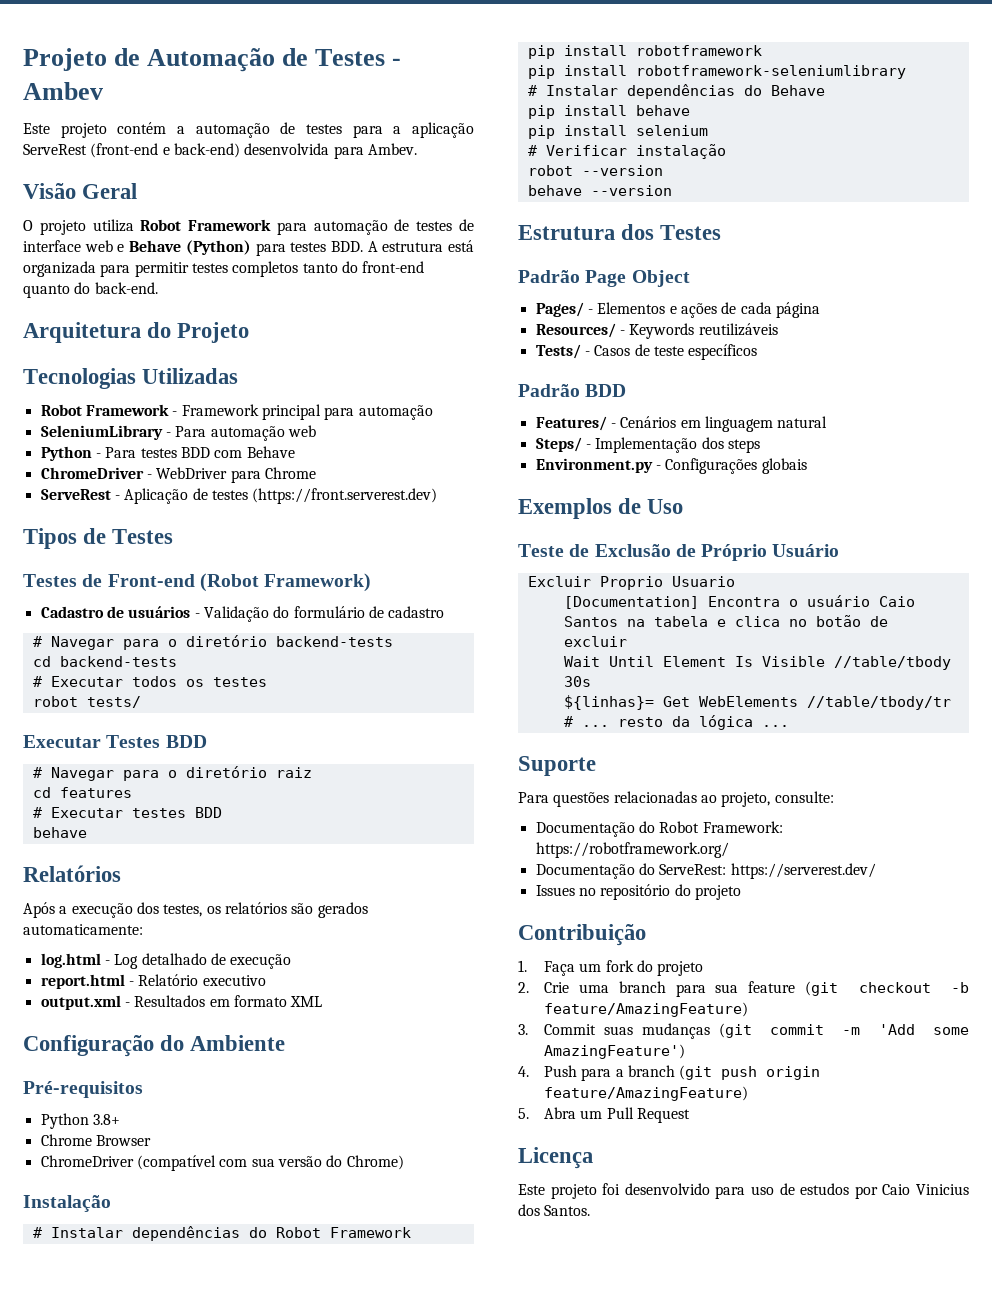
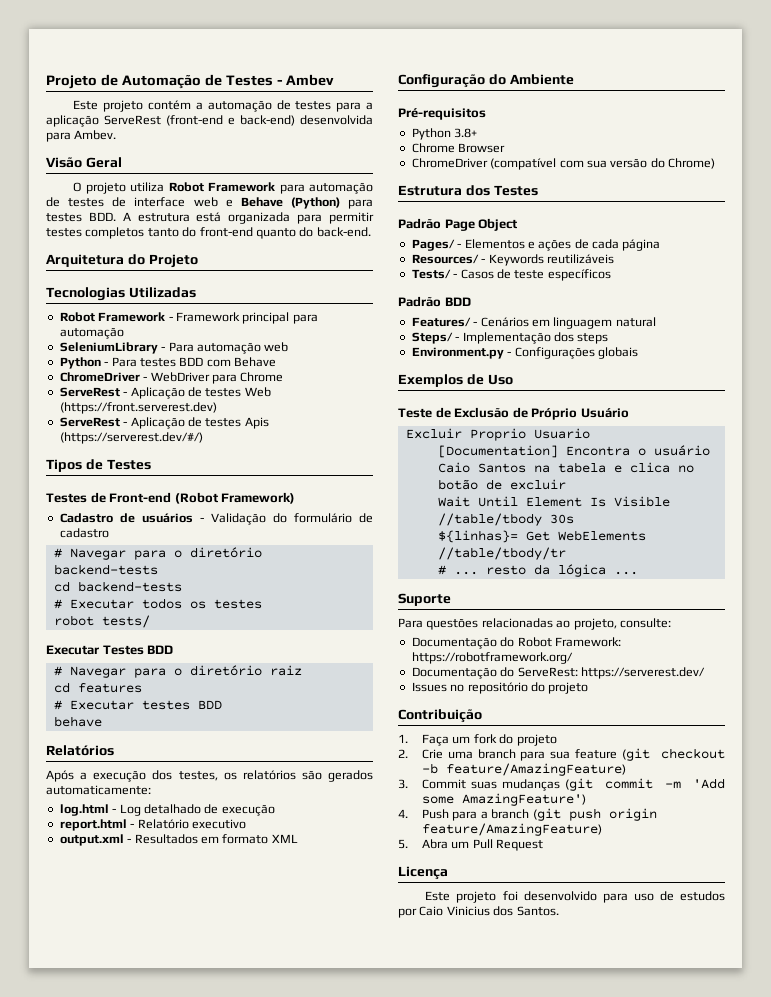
- ServeRest - Aplicação de testes (https://front.serverest.dev)
+ ServeRest - Aplicação de testes Web (https://front.serverest.dev)
+ ServeRest - Aplicação de testes Apis (https://serverest.dev/#/)
- Instalação
- # Instalar dependências do Robot Framework
- pip install robotframework
- pip install robotframework-seleniumlibrary
- # Instalar dependências do Behave
- pip install behave
- pip install selenium
- # Verificar instalação
- robot --version
- behave --version

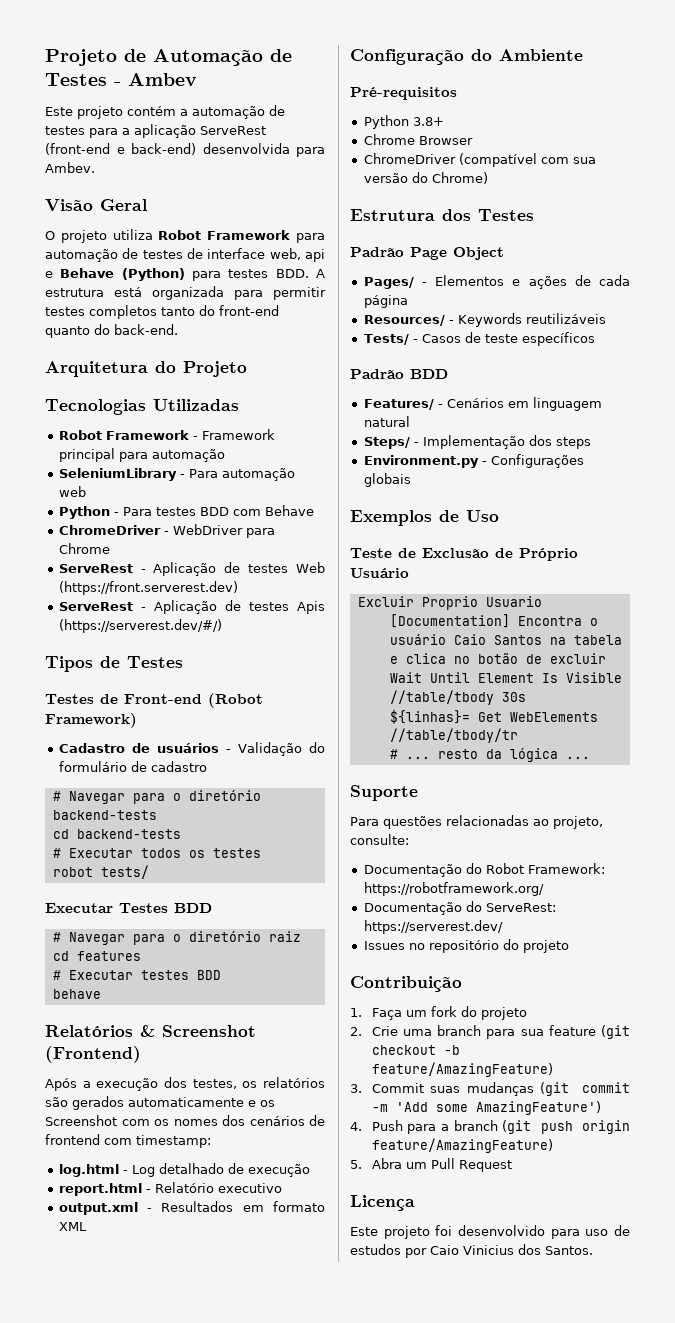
- O projeto utiliza Robot Framework para automação de testes de interface web e Behave (Python) para testes BDD. A estrutura está organizada para permitir testes completos tanto do front-end quanto do back-end.
+ O projeto utiliza Robot Framework para automação de testes de interface web, api e Behave (Python) para testes BDD. A estrutura está organizada para permitir testes completos tanto do front-end quanto do back-end.
- Relatórios
+ Relatórios & Screenshot (Frontend)
- Após a execução dos testes, os relatórios são gerados automaticamente:
+ Após a execução dos testes, os relatórios são gerados automaticamente e os Screenshot com os nomes dos cenários de frontend com timestamp:

